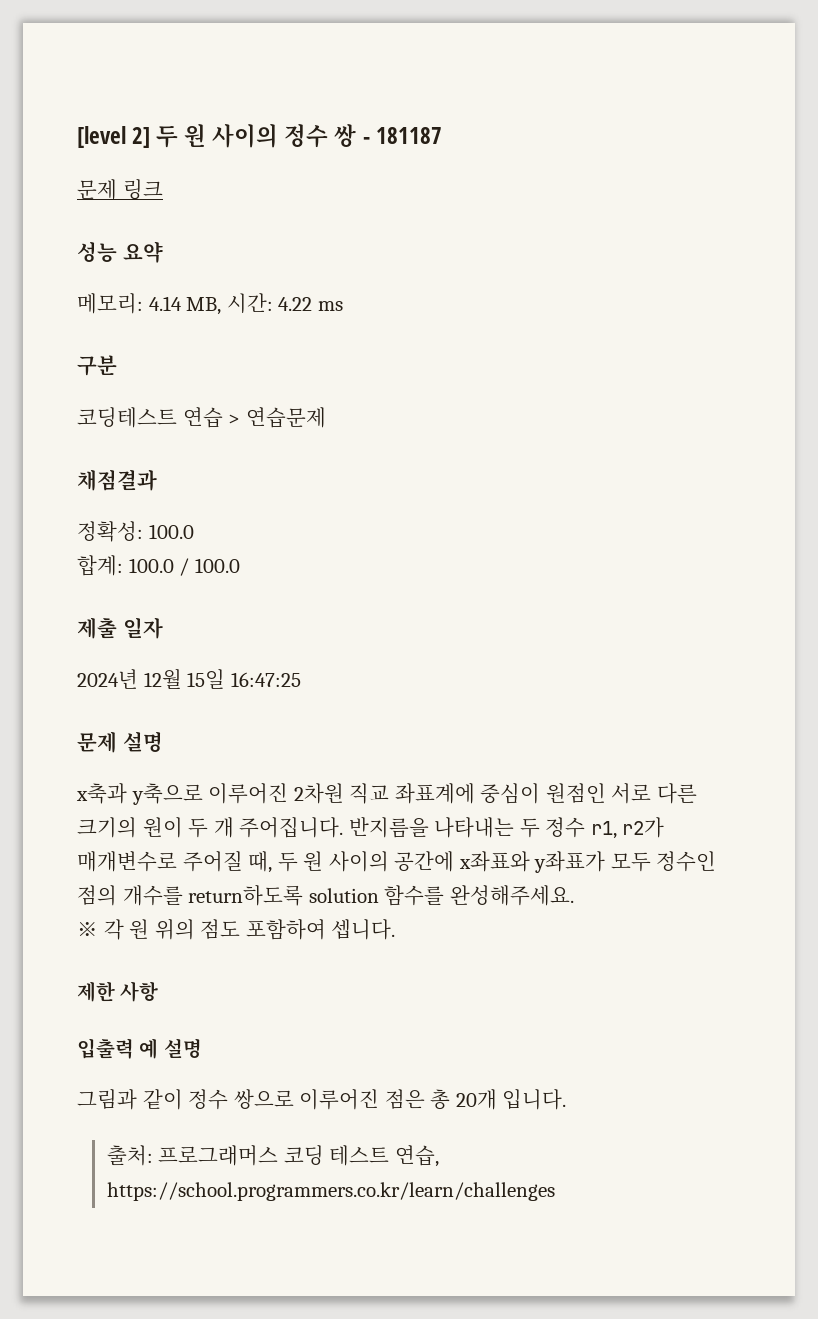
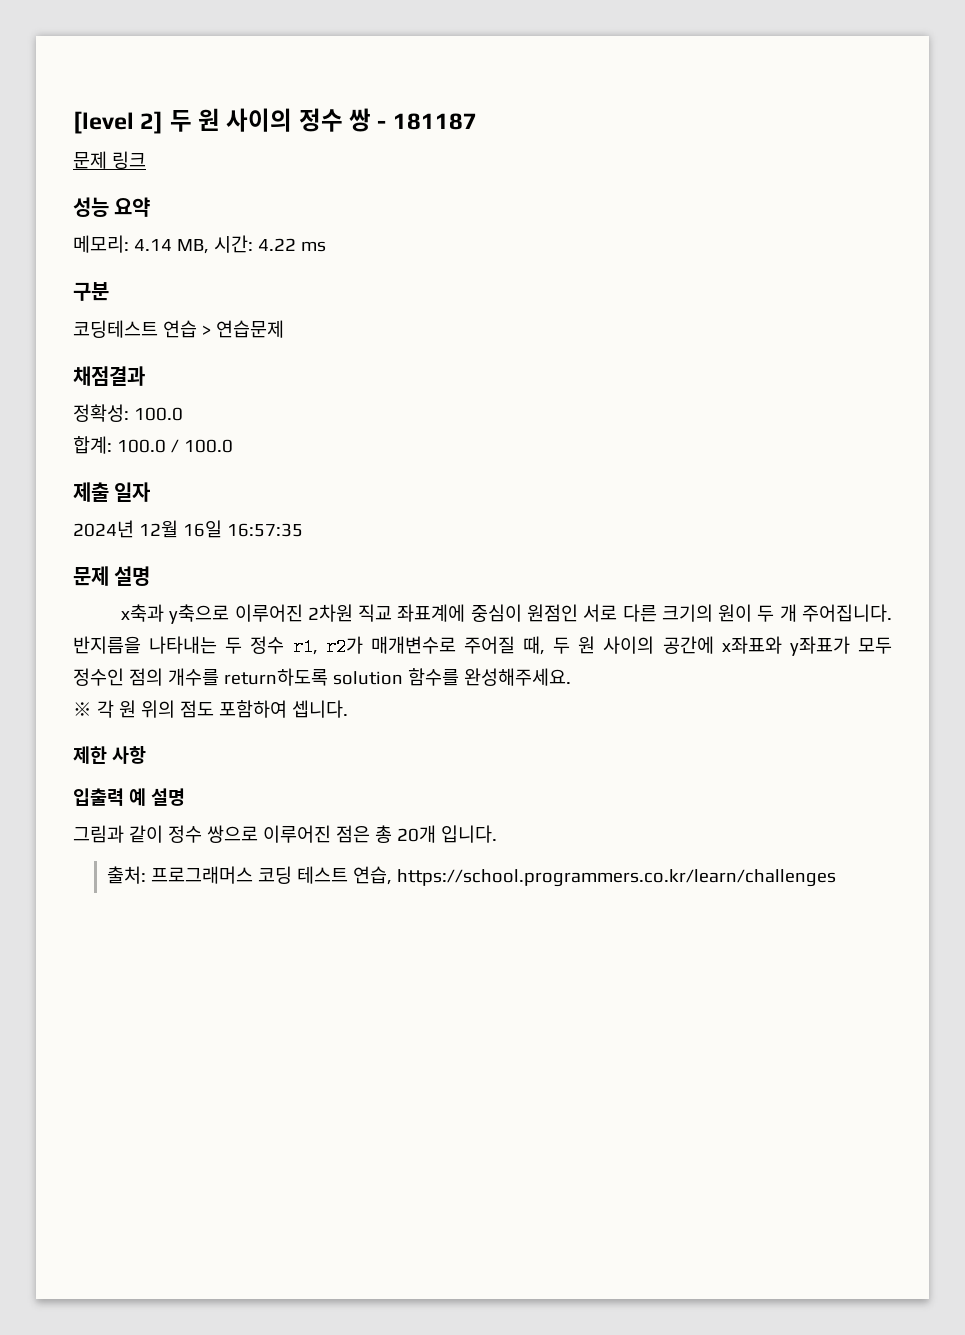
- 2024년 12월 15일 16:47:25
+ 2024년 12월 16일 16:57:35

